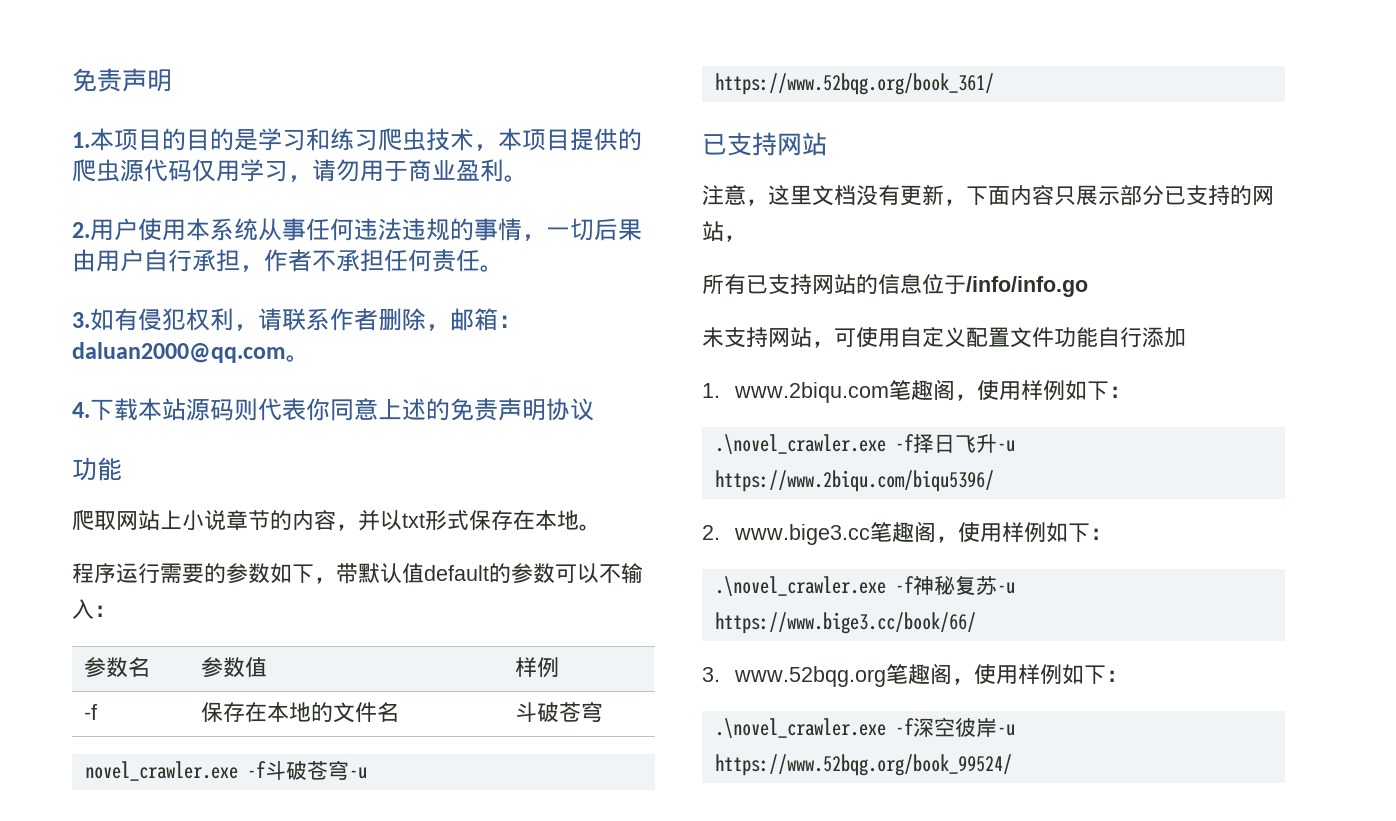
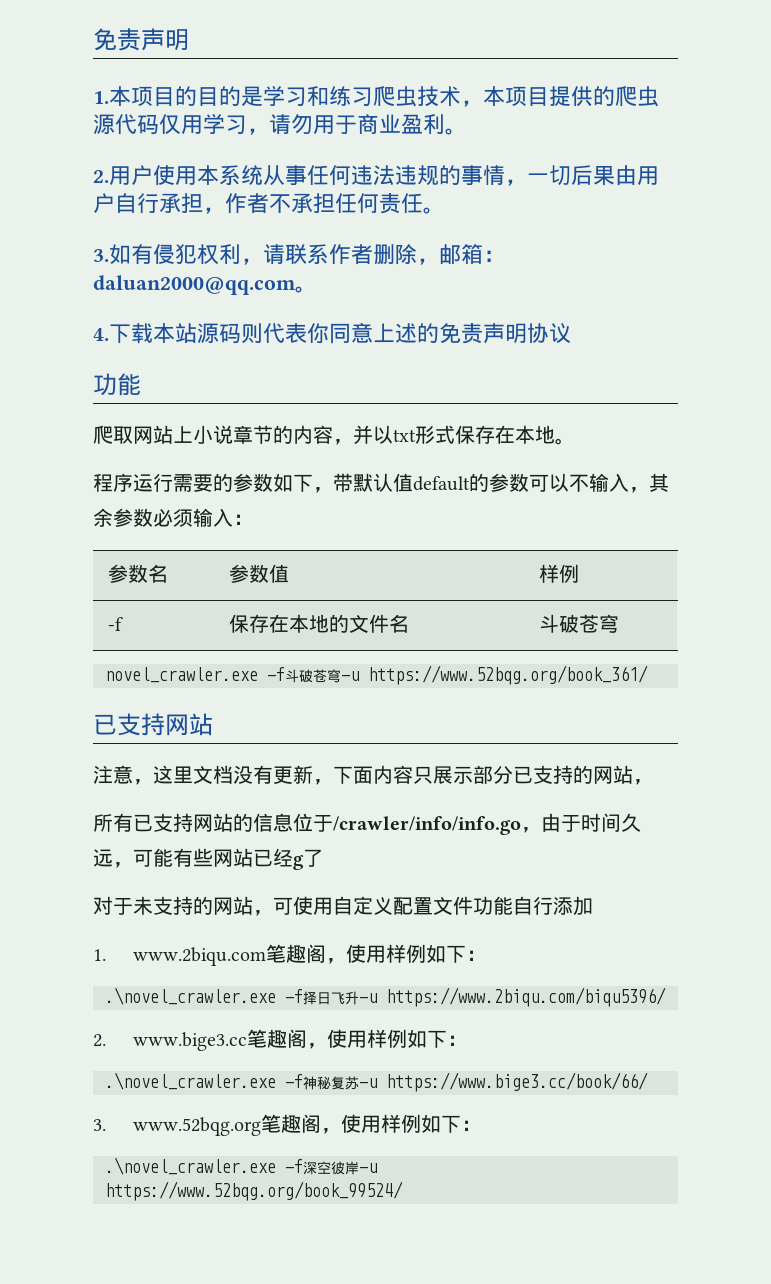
- 程序运行需要的参数如下，带默认值default的参数可以不输入：
+ 程序运行需要的参数如下，带默认值default的参数可以不输入，其余参数必须输入：
- 所有已支持网站的信息位于/info/info.go
- 未支持网站，可使用自定义配置文件功能自行添加
+ 所有已支持网站的信息位于/crawler/info/info.go，由于时间久远，可能有些网站已经g了
+ 对于未支持的网站，可使用自定义配置文件功能自行添加

